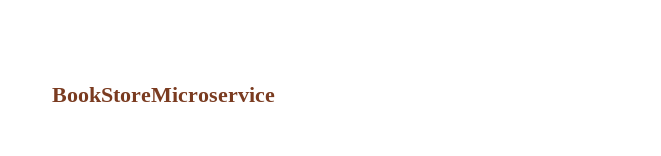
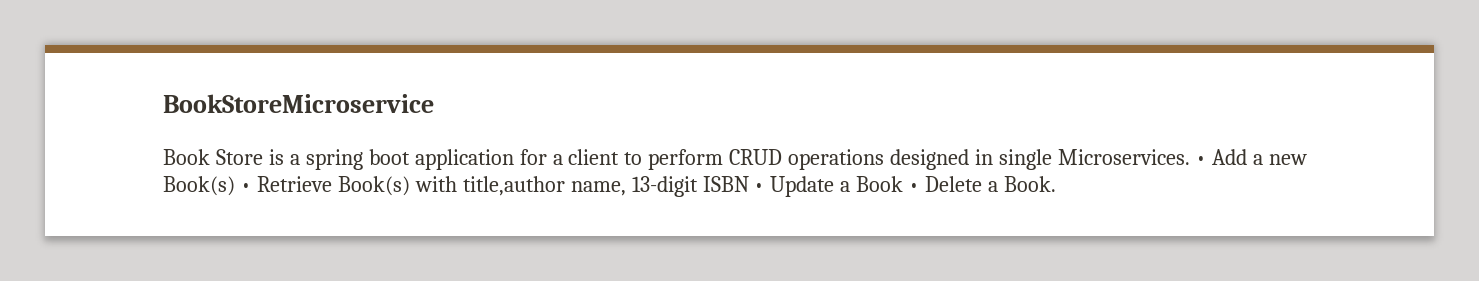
+ Book Store is a spring boot application for a client to perform CRUD operations designed in single Microservices. • Add a new Book(s) • Retrieve Book(s) with title,author name, 13-digit ISBN • Update a Book • Delete a Book.

